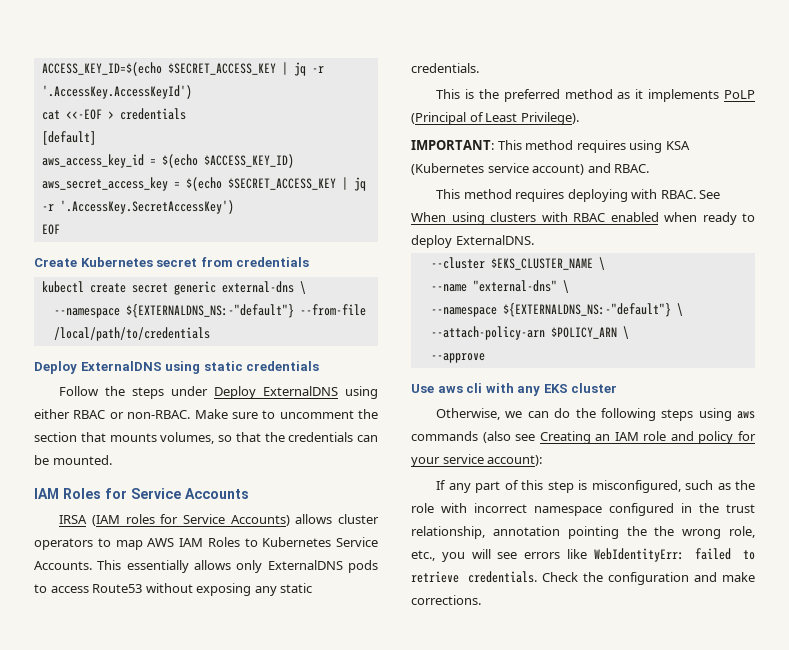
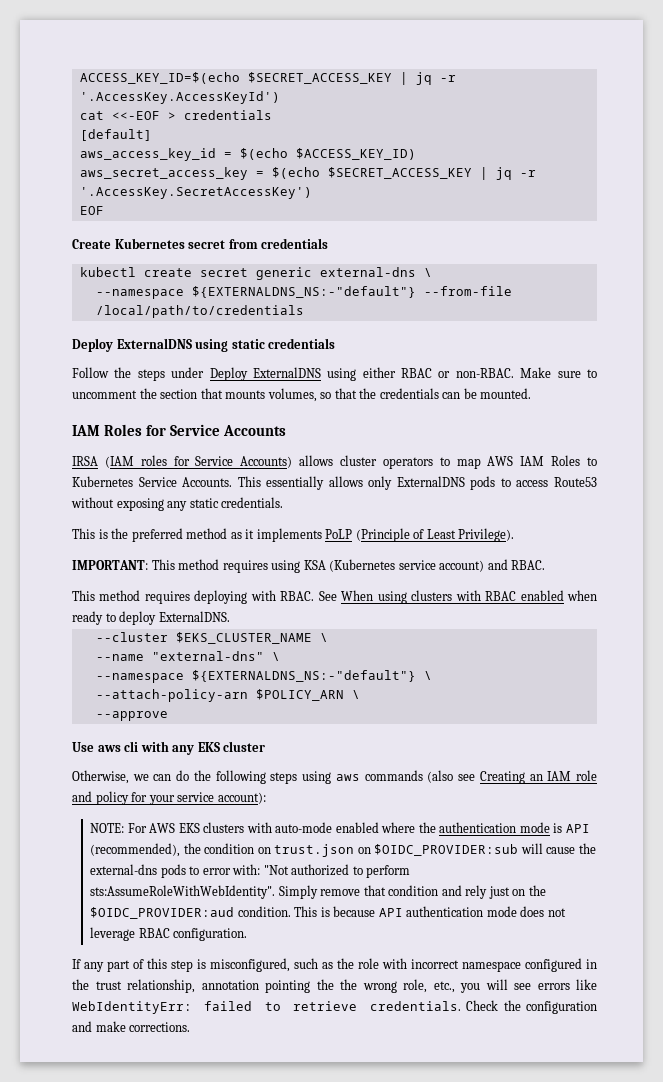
- This is the preferred method as it implements PoLP (Principal of Least Privilege).
+ This is the preferred method as it implements PoLP (Principle of Least Privilege).
+ NOTE: For AWS EKS clusters with auto-mode enabled where the authentication mode is API (recommended), the condition on trust.json on $OIDC_PROVIDER:sub will cause the external-dns pods to error with: "Not authorized to perform sts:AssumeRoleWithWebIdentity". Simply remove that condition and rely just on the $OIDC_PROVIDER:aud condition. This is because API authentication mode does not leverage RBAC configuration.

